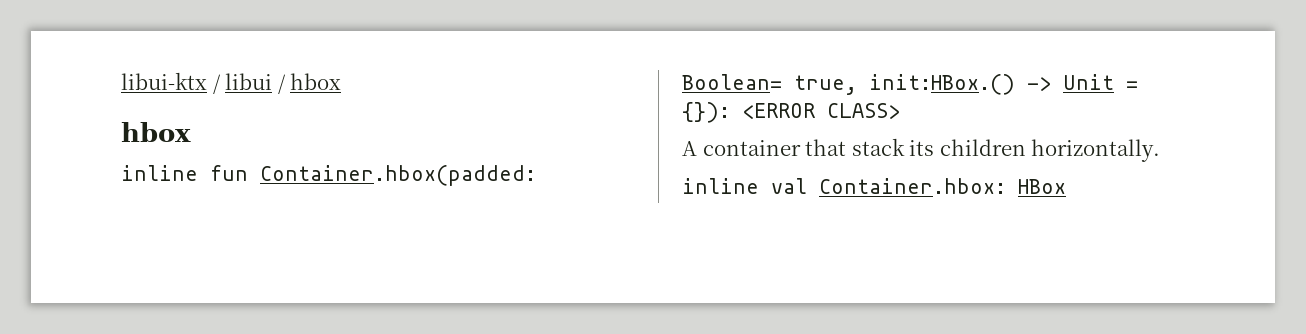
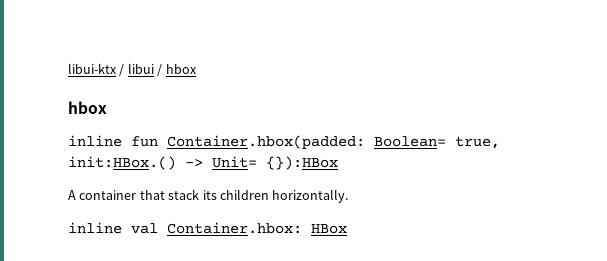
- inline fun Container.hbox(padded: Boolean= true, init:HBox.() -> Unit = {}): <ERROR CLASS>
+ inline fun Container.hbox(padded: Boolean= true, init:HBox.() -> Unit= {}):HBox

